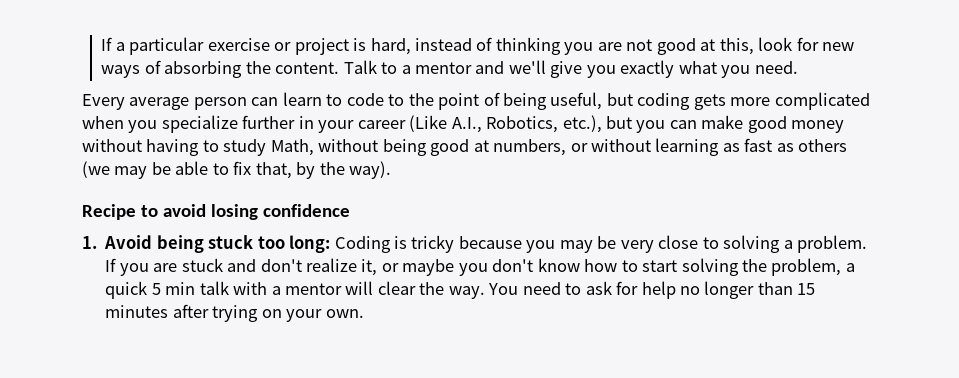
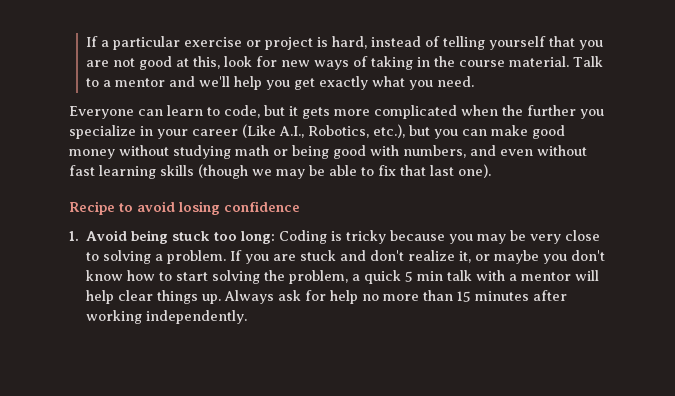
- If a particular exercise or project is hard, instead of thinking you are not good at this, look for new ways of absorbing the content.
+ If a particular exercise or project is hard, instead of telling yourself that you are not good at this, look for new ways of taking in the course material.
- Talk to a mentor and we'll give you exactly what you need.
+ Talk to a mentor and we'll help you get exactly what you need.
- Every average person can learn to code to the point of being useful, but coding gets more complicated when you specialize further in your career (Like A.I., Robotics, etc.), but you can make good money without having to study Math, without being good at numbers, or without learning as fast as others (we may be able to fix that, by the way).
+ Everyone can learn to code, but it gets more complicated when the further you specialize in your career (Like A.I., Robotics, etc.), but you can make good money without studying math or being good with numbers, and even without fast learning skills (though we may be able to fix that last one).
- If you are stuck and don't realize it, or maybe you don't know how to start solving the problem, a quick 5 min talk with a mentor will clear the way. You need to ask for help no longer than 15 minutes after trying on your own.
+ If you are stuck and don't realize it, or maybe you don't know how to start solving the problem, a quick 5 min talk with a mentor will help clear things up. Always ask for help no more than 15 minutes after working independently.

